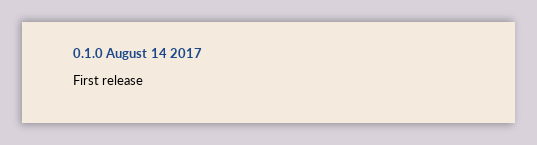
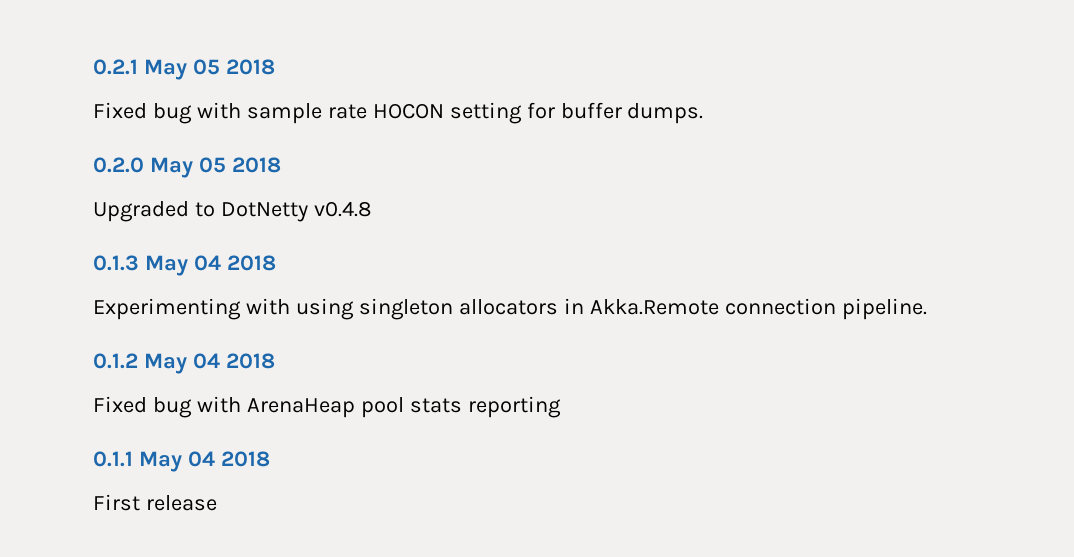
- 0.1.0 August 14 2017
+ 0.2.1 May 05 2018
+ Fixed bug with sample rate HOCON setting for buffer dumps.
+ 0.2.0 May 05 2018
+ Upgraded to DotNetty v0.4.8
+ 0.1.3 May 04 2018
+ Experimenting with using singleton allocators in Akka.Remote connection pipeline.
+ 0.1.2 May 04 2018
+ Fixed bug with ArenaHeap pool stats reporting
+ 0.1.1 May 04 2018

